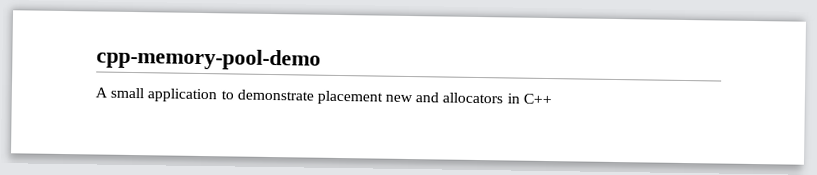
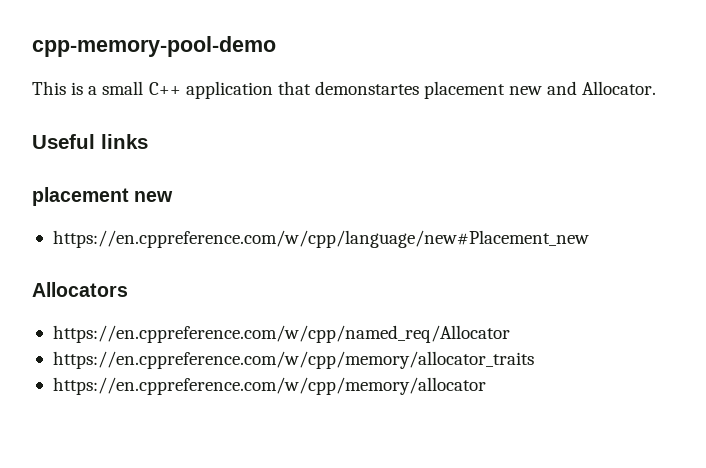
- A small application to demonstrate placement new and allocators in C++
+ This is a small C++ application that demonstartes placement new and Allocator.
+ Useful links
+ placement new
+ https://en.cppreference.com/w/cpp/language/new#Placement_new
+ Allocators
+ https://en.cppreference.com/w/cpp/named_req/Allocator
+ https://en.cppreference.com/w/cpp/memory/allocator_traits
+ https://en.cppreference.com/w/cpp/memory/allocator

